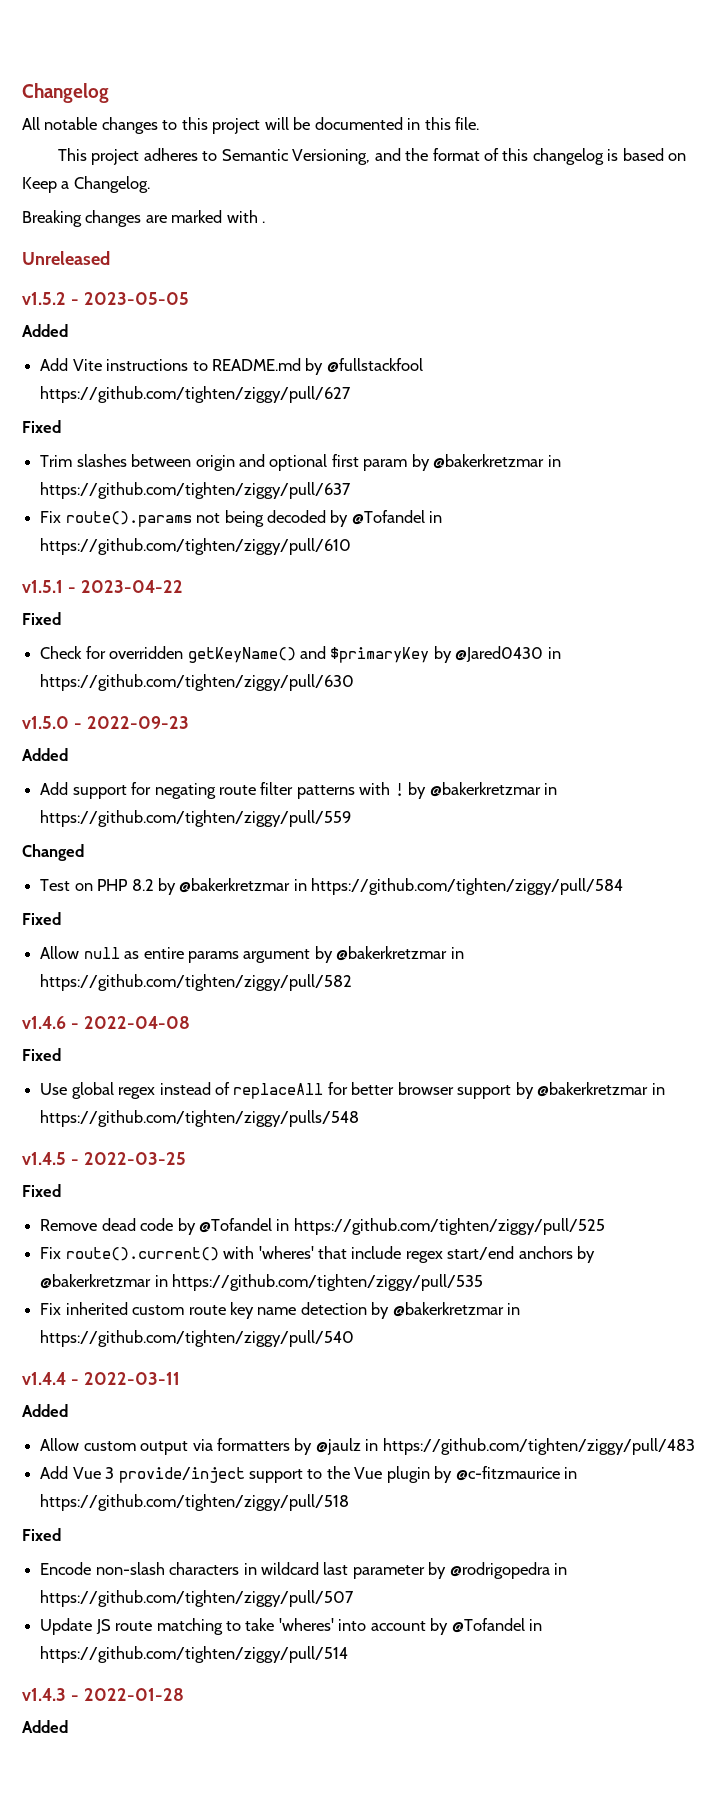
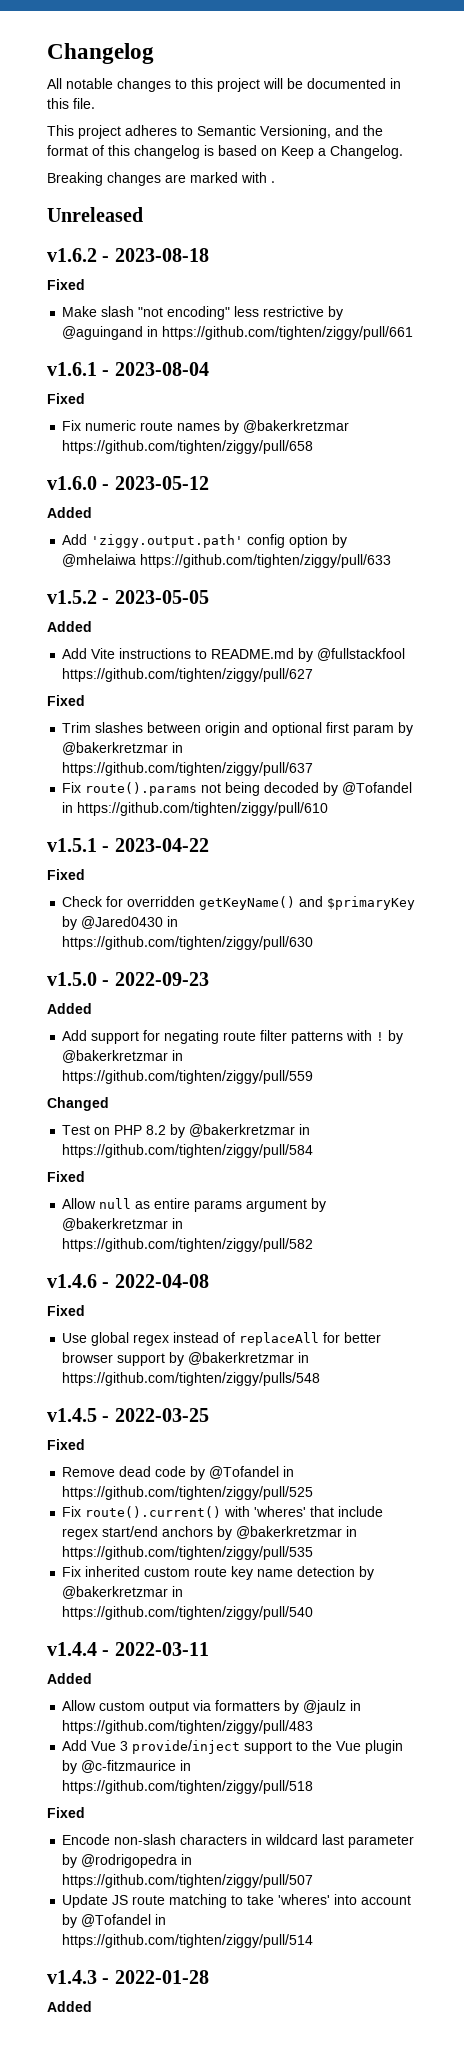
+ v1.6.2 - 2023-08-18
+ Fixed
+ Make slash "not encoding" less restrictive by @aguingand in https://github.com/tighten/ziggy/pull/661
+ v1.6.1 - 2023-08-04
+ Fixed
+ Fix numeric route names by @bakerkretzmar https://github.com/tighten/ziggy/pull/658
+ v1.6.0 - 2023-05-12
+ Added
+ Add 'ziggy.output.path' config option by @mhelaiwa https://github.com/tighten/ziggy/pull/633

